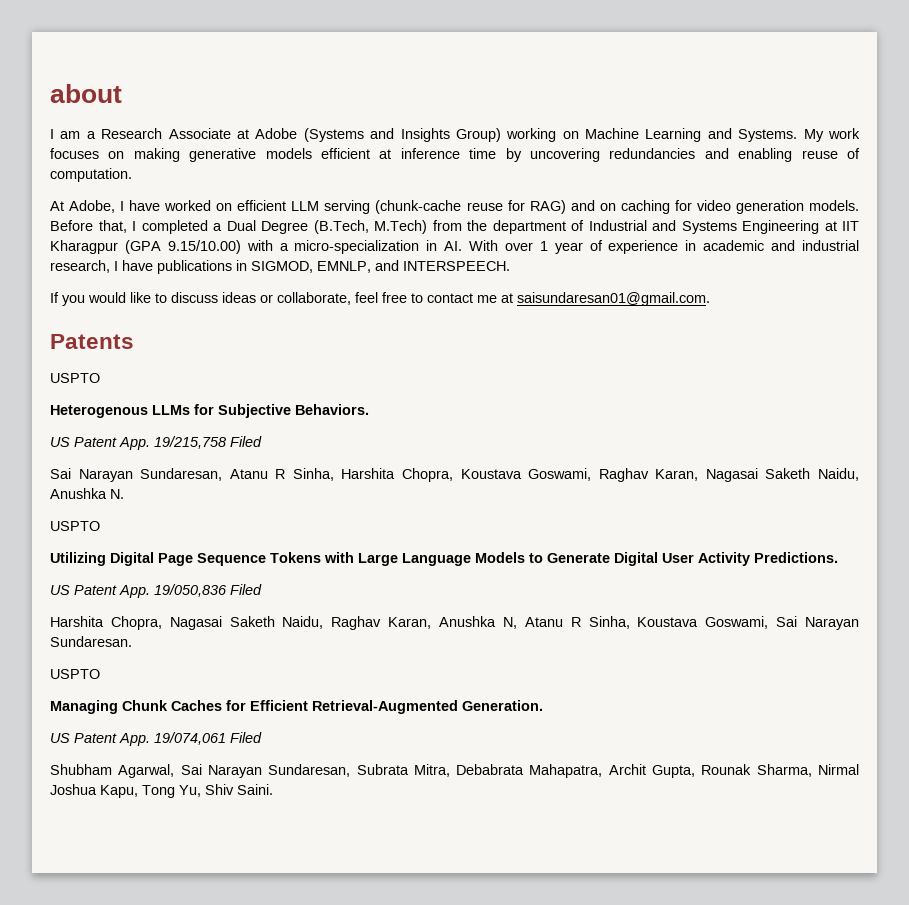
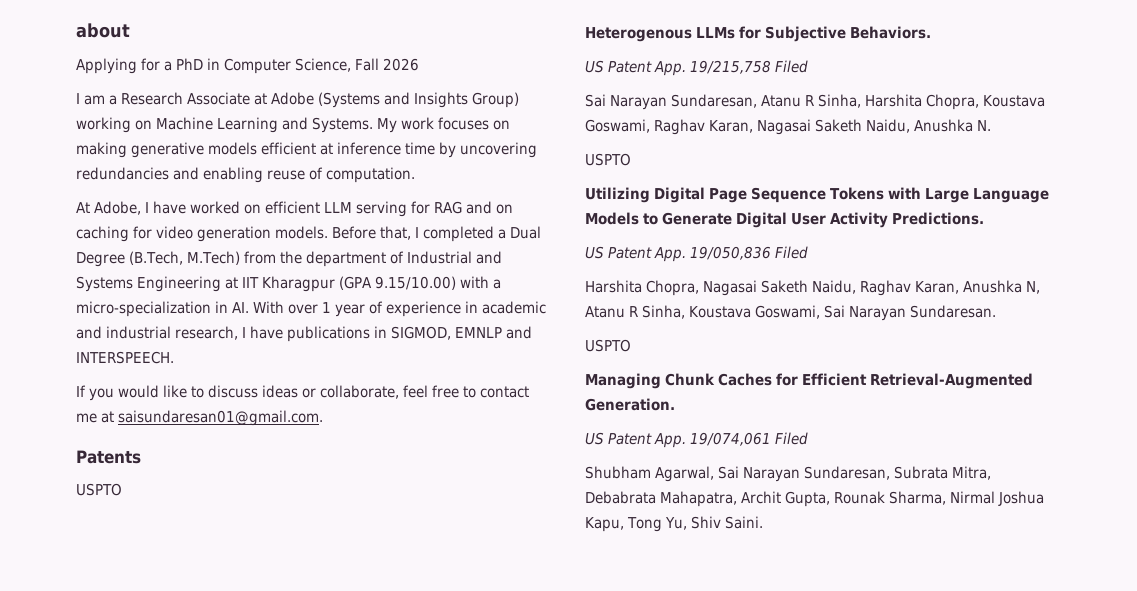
+ Applying for a PhD in Computer Science, Fall 2026
- At Adobe, I have worked on efficient LLM serving (chunk-cache reuse for RAG) and on caching for video generation models.
+ At Adobe, I have worked on efficient LLM serving for RAG and on caching for video generation models.
- Before that, I completed a Dual Degree (B.Tech, M.Tech) from the department of Industrial and Systems Engineering at IIT Kharagpur (GPA 9.15/10.00) with a micro‑specialization in AI. With over 1 year of experience in academic and industrial research, I have publications in SIGMOD, EMNLP, and INTERSPEECH.
+ Before that, I completed a Dual Degree (B.Tech, M.Tech) from the department of Industrial and Systems Engineering at IIT Kharagpur (GPA 9.15/10.00) with a micro‑specialization in AI. With over 1 year of experience in academic and industrial research, I have publications in SIGMOD, EMNLP and INTERSPEECH.

